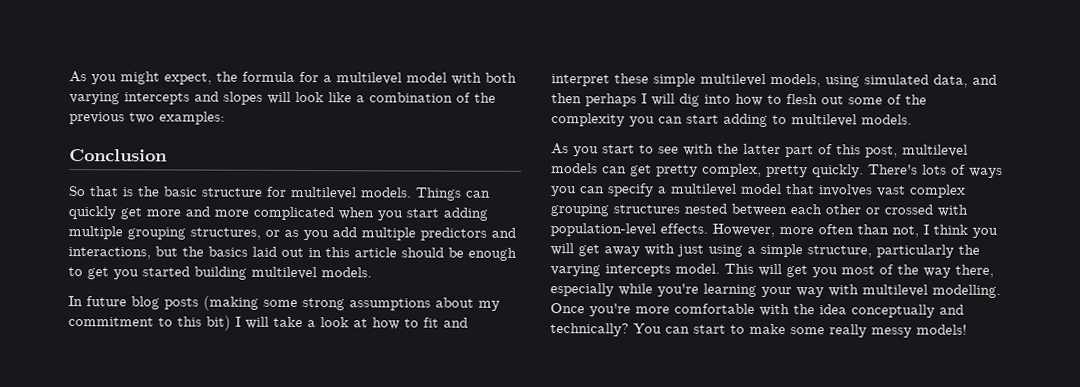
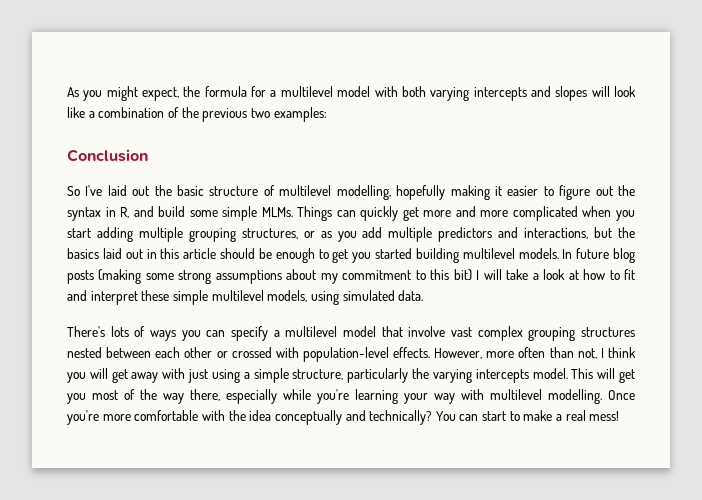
- So that is the basic structure for multilevel models.
+ So I've laid out the basic structure of multilevel modelling, hopefully making it easier to figure out the syntax in R, and build some simple MLMs.
- Things can quickly get more and more complicated when you start adding multiple grouping structures, or as you add multiple predictors and interactions, but the basics laid out in this article should be enough to get you started building multilevel models.
- In future blog posts (making some strong assumptions about my commitment to this bit) I will take a look at how to fit and interpret these simple multilevel models, using simulated data, and then perhaps I will dig into how to flesh out some of the complexity you can start adding to multilevel models.
- As you start to see with the latter part of this post, multilevel models can get pretty complex, pretty quickly. There's lots of ways you can specify a multilevel model that involves vast complex grouping structures nested between each other or crossed with population-level effects.
+ Things can quickly get more and more complicated when you start adding multiple grouping structures, or as you add multiple predictors and interactions, but the basics laid out in this article should be enough to get you started building multilevel models. In future blog posts (making some strong assumptions about my commitment to this bit) I will take a look at how to fit and interpret these simple multilevel models, using simulated data.
+ There's lots of ways you can specify a multilevel model that involve vast complex grouping structures nested between each other or crossed with population-level effects.
- You can start to make some really messy models!
+ You can start to make a real mess!

